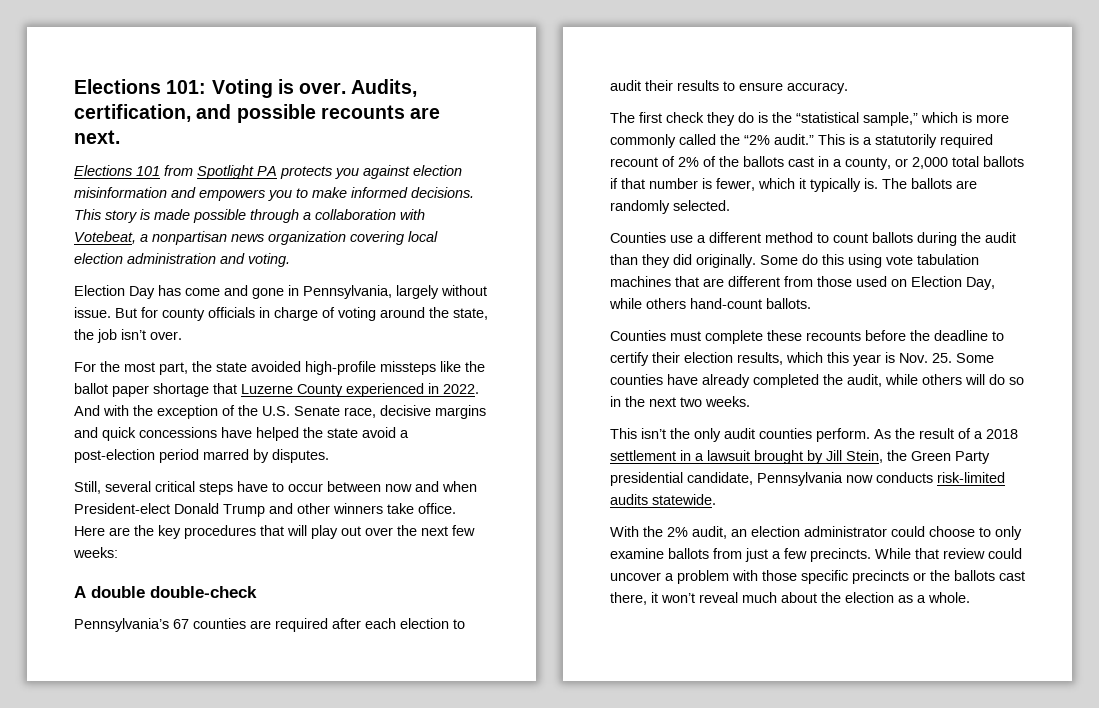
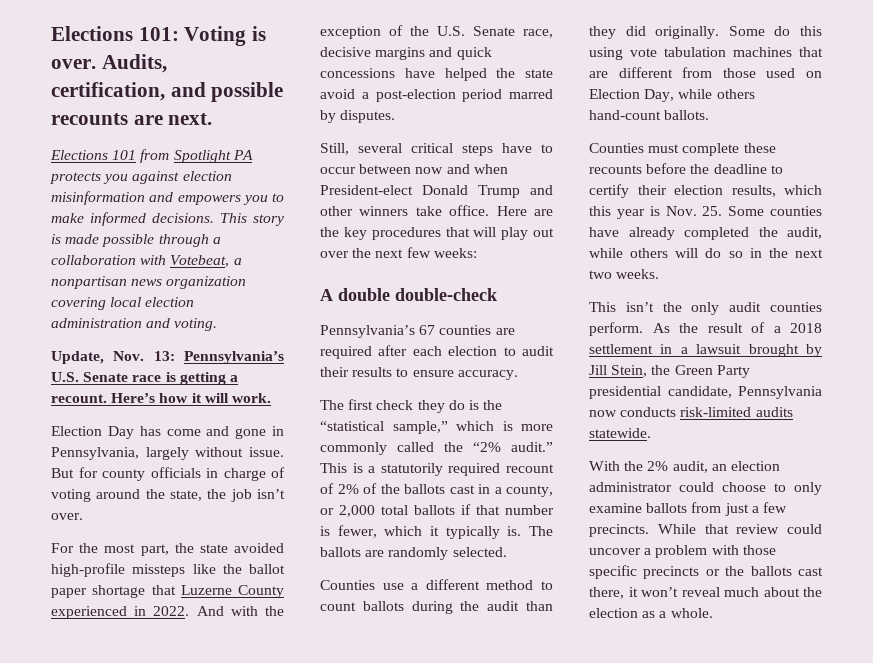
+ Update, Nov. 13: Pennsylvania’s U.S. Senate race is getting a recount. Here’s how it will work.

